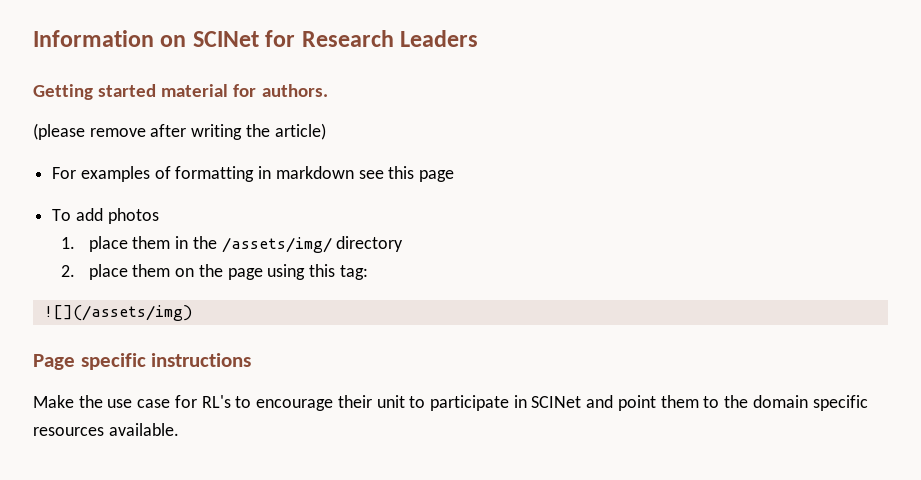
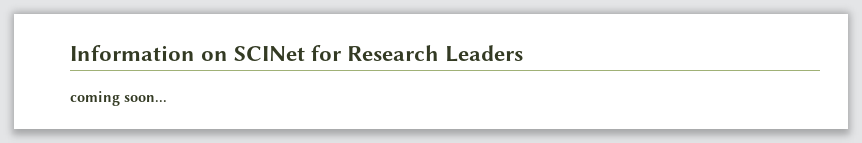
- Getting started material for authors.
- (please remove after writing the article)
- For examples of formatting in markdown see this page
- To add photos
- 1. place them in the /assets/img/ directory
- 2. place them on the page using this tag:
- ![](/assets/img)
- Page specific instructions
- Make the use case for RL's to encourage their unit to participate in SCINet and point them to the domain specific resources available.
+ coming soon...

